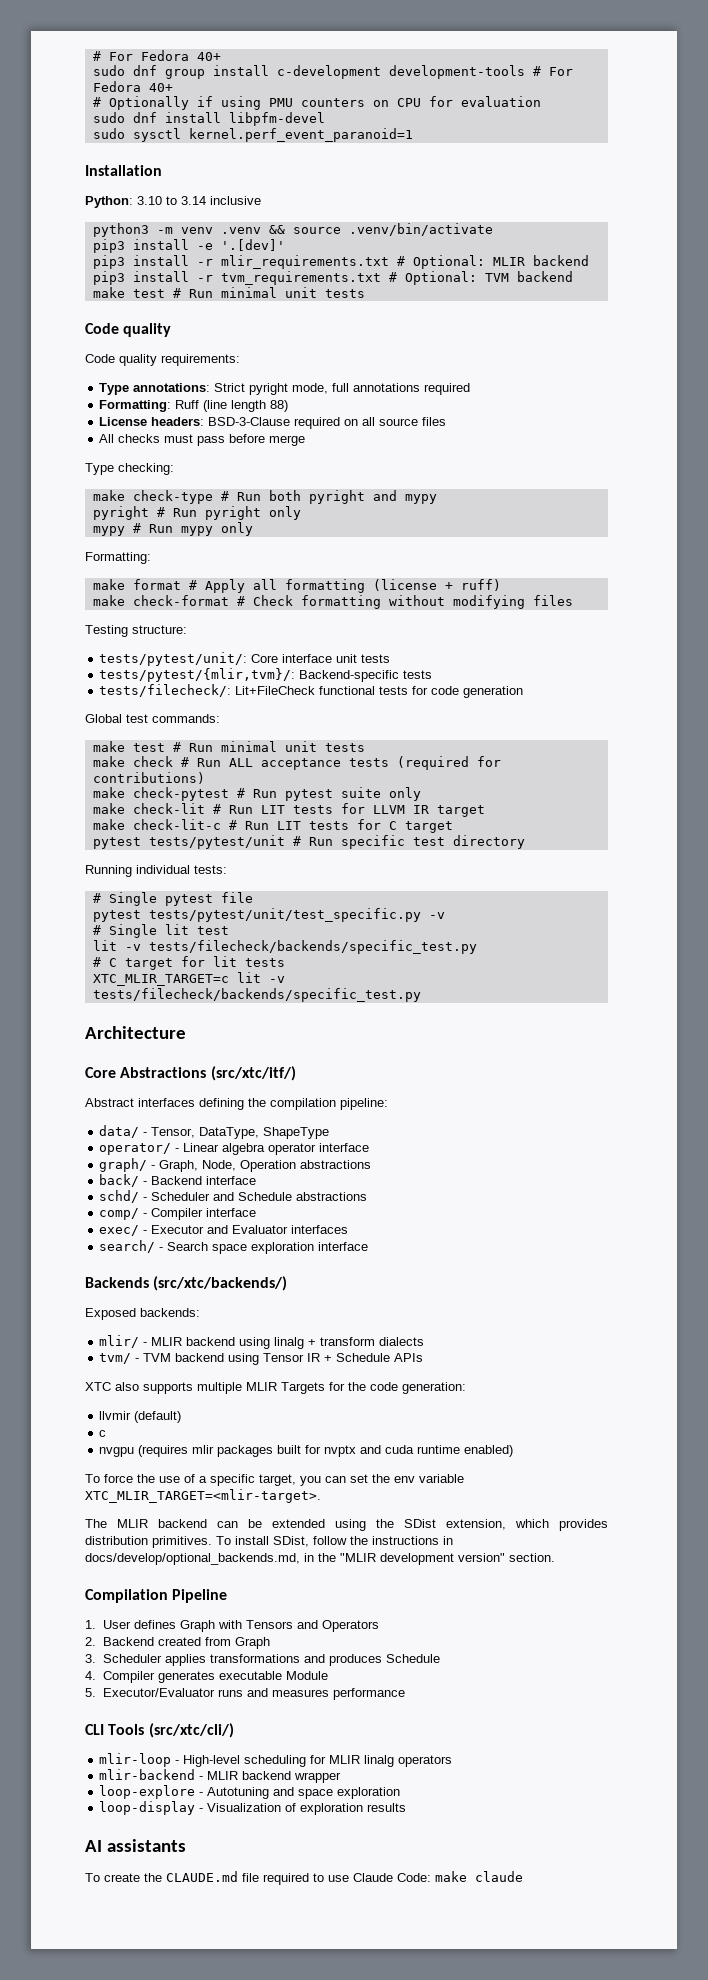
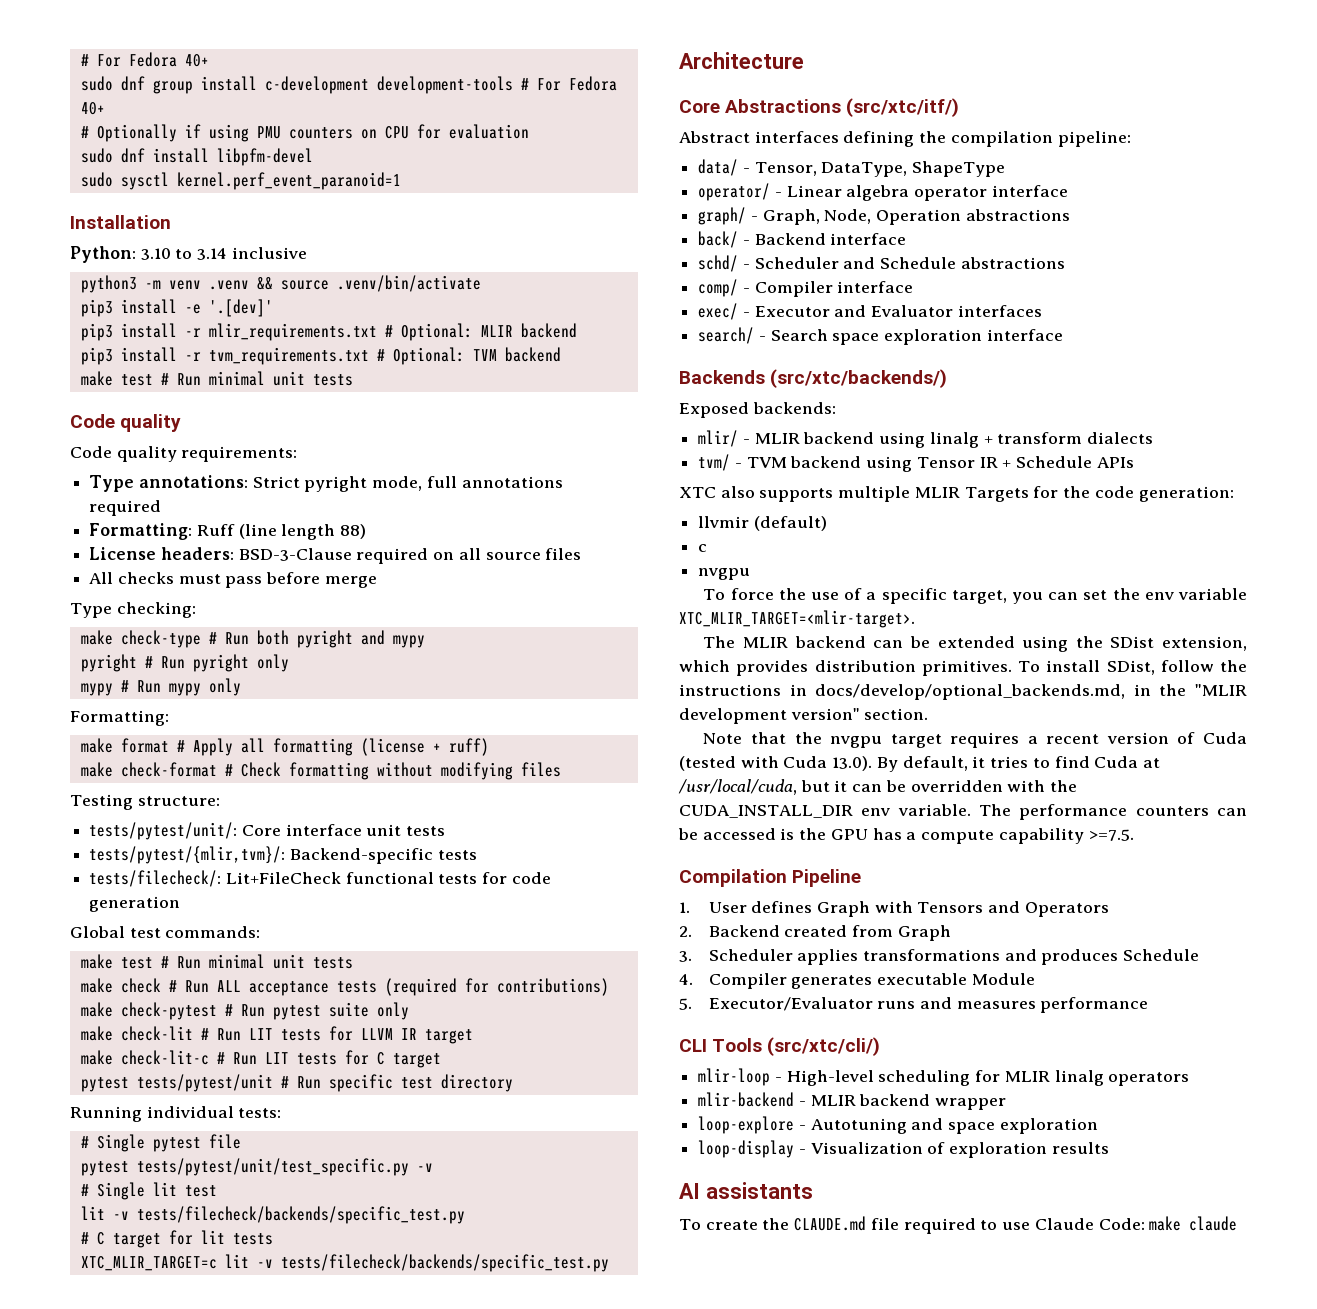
  c
- nvgpu (requires mlir packages built for nvptx and cuda runtime enabled)
+ nvgpu
+ Note that the nvgpu target requires a recent version of Cuda (tested with Cuda 13.0). By default, it tries to find Cuda at /usr/local/cuda, but it can be overridden with the CUDA_INSTALL_DIR env variable. The performance counters can be accessed is the GPU has a compute capability >=7.5.

